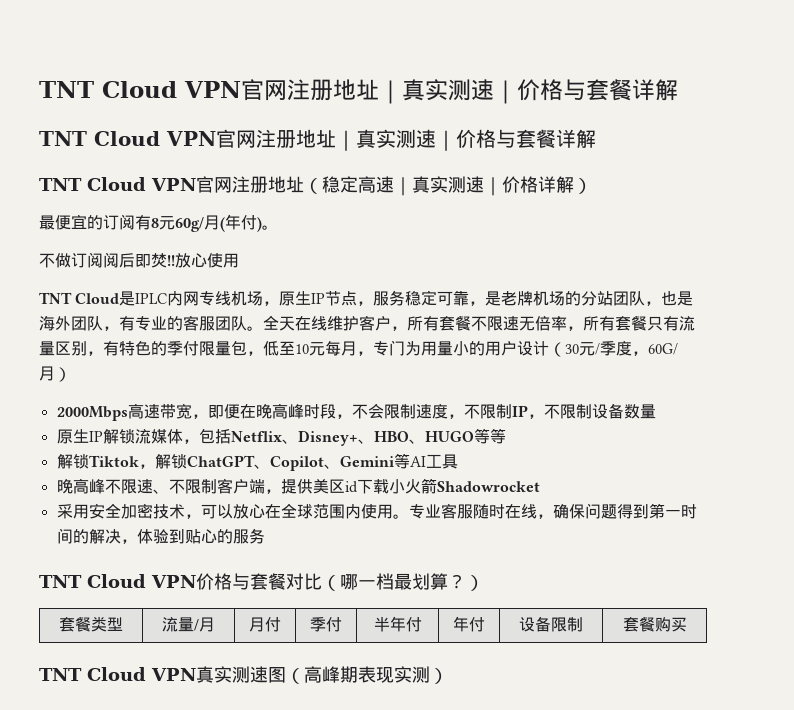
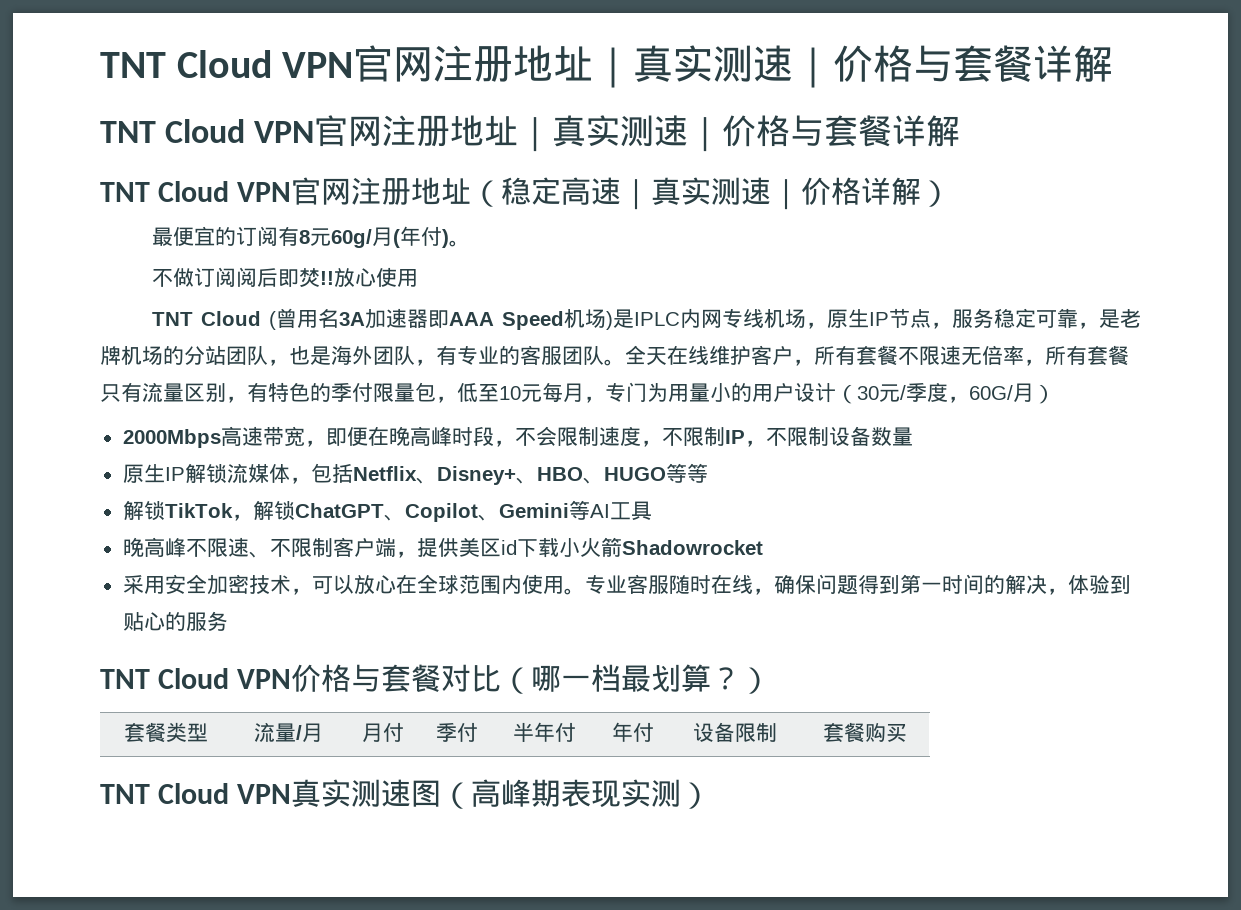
- TNT Cloud是IPLC内网专线机场，原生IP节点，服务稳定可靠，是老牌机场的分站团队，也是海外团队，有专业的客服团队。
+ TNT Cloud (曾用名3A加速器即AAA Speed机场)是IPLC内网专线机场，原生IP节点，服务稳定可靠，是老牌机场的分站团队，也是海外团队，有专业的客服团队。
- 解锁Tiktok，解锁ChatGPT、Copilot、Gemini等AI工具
+ 解锁TikTok，解锁ChatGPT、Copilot、Gemini等AI工具

